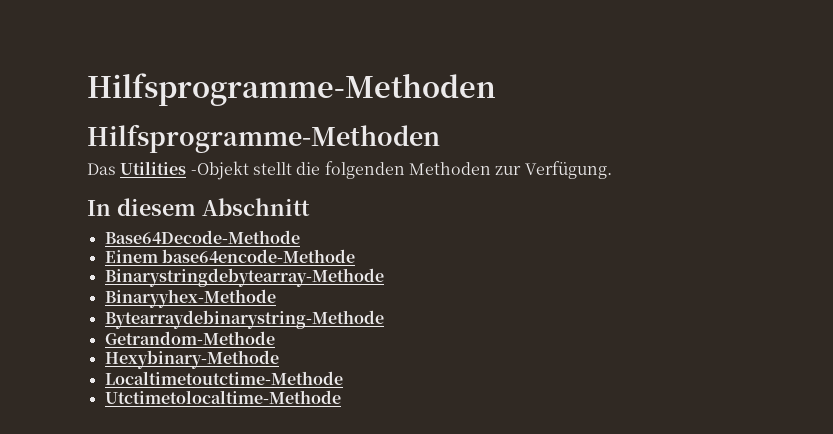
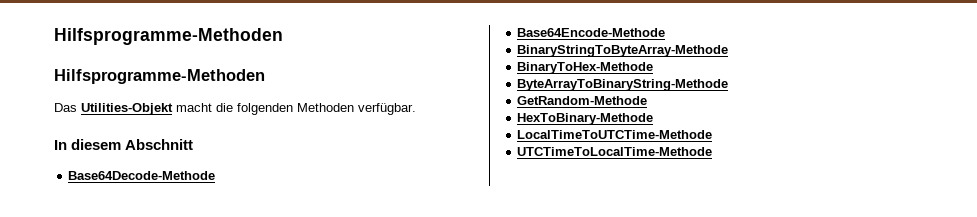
- Das Utilities -Objekt stellt die folgenden Methoden zur Verfügung.
+ Das Utilities-Objekt macht die folgenden Methoden verfügbar.
- Einem base64encode-Methode
- Binarystringdebytearray-Methode
- Binaryyhex-Methode
- Bytearraydebinarystring-Methode
- Getrandom-Methode
- Hexybinary-Methode
- Localtimetoutctime-Methode
- Utctimetolocaltime-Methode
+ Base64Encode-Methode
+ BinaryStringToByteArray-Methode
+ BinaryToHex-Methode
+ ByteArrayToBinaryString-Methode
+ GetRandom-Methode
+ HexToBinary-Methode
+ LocalTimeToUTCTime-Methode
+ UTCTimeToLocalTime-Methode

